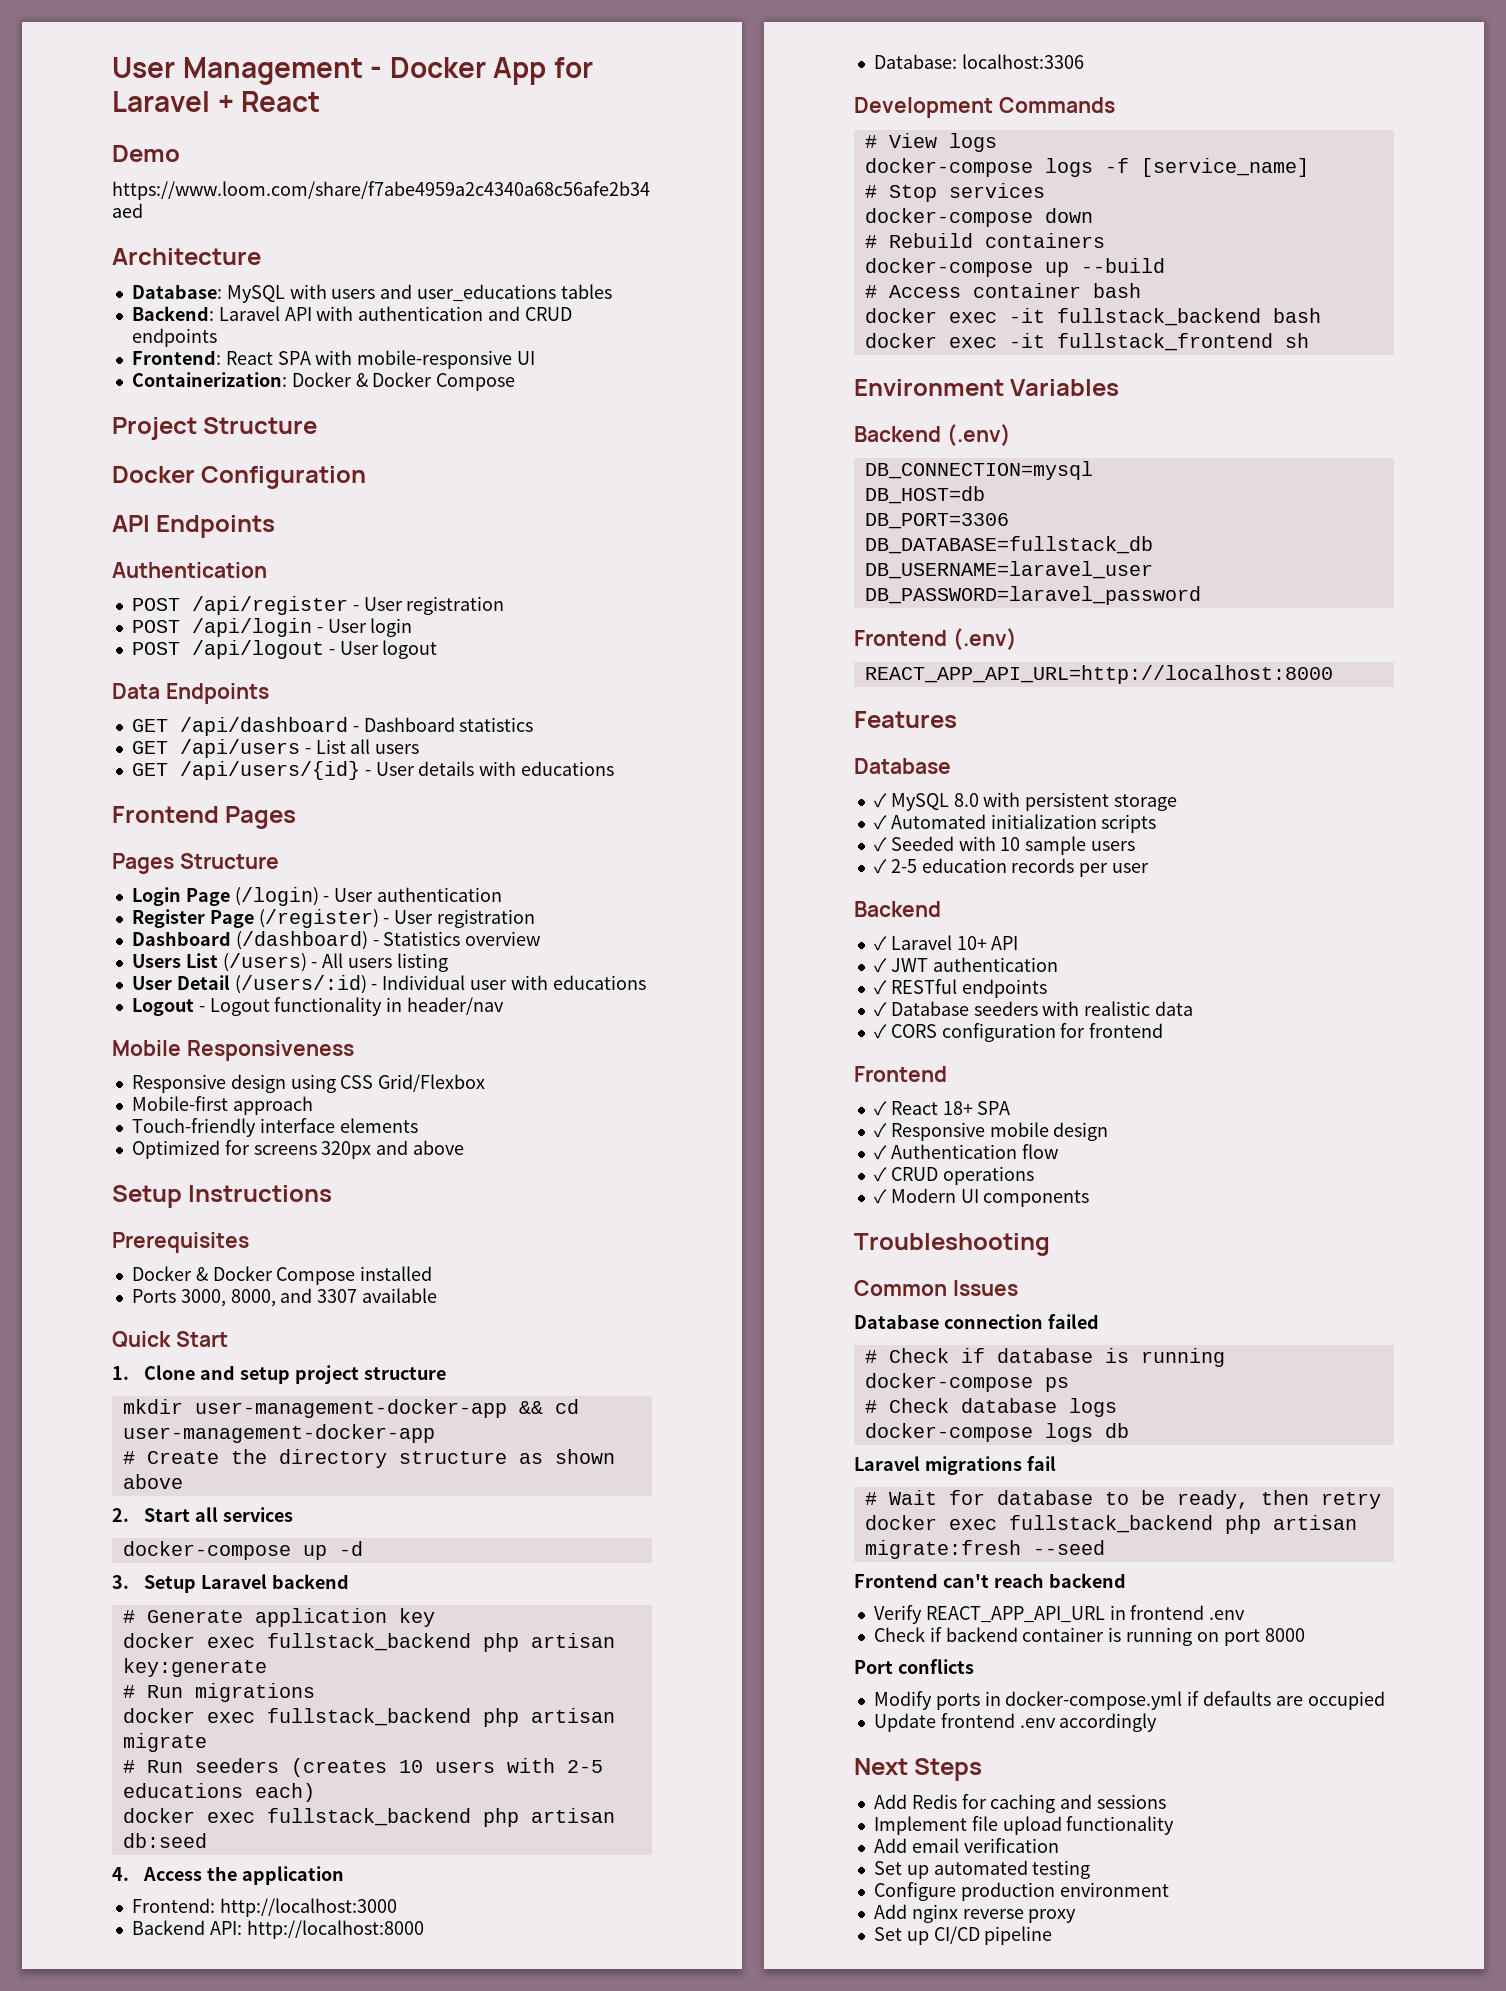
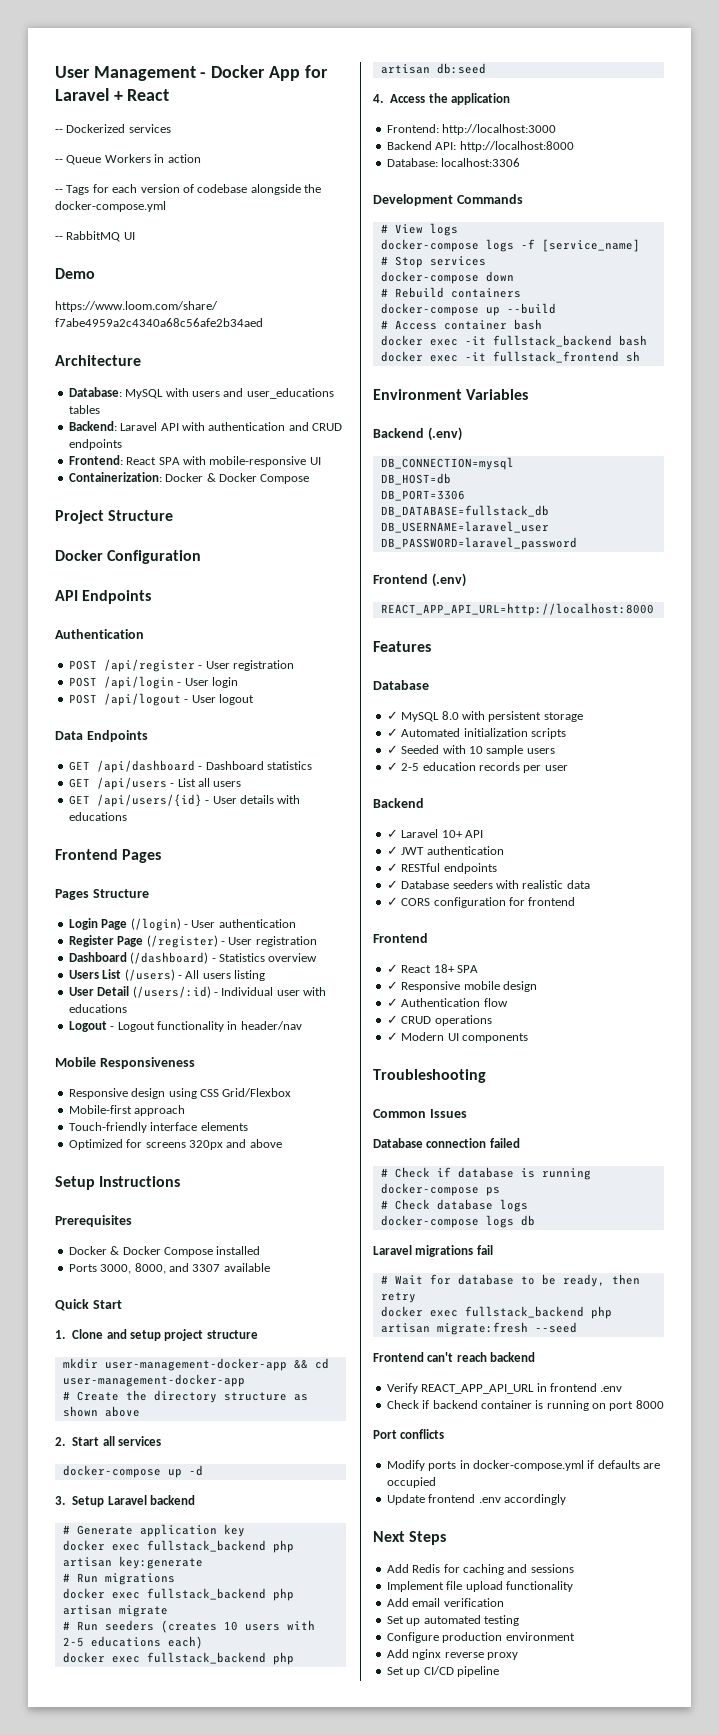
+ -- Dockerized services
+ -- Queue Workers in action
+ -- Tags for each version of codebase alongside the docker-compose.yml
+ -- RabbitMQ UI

